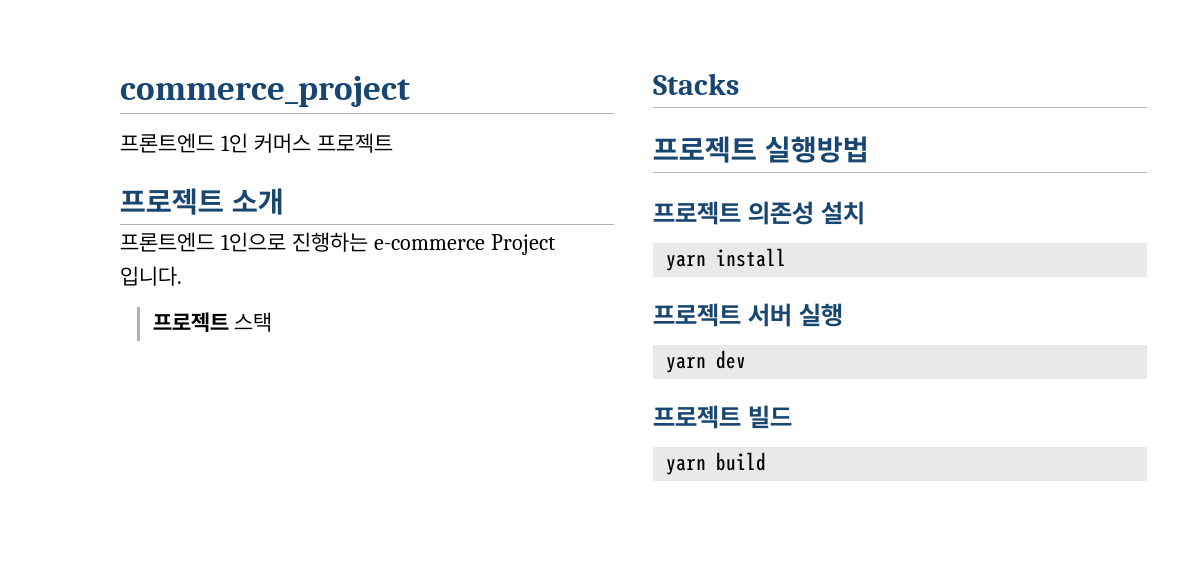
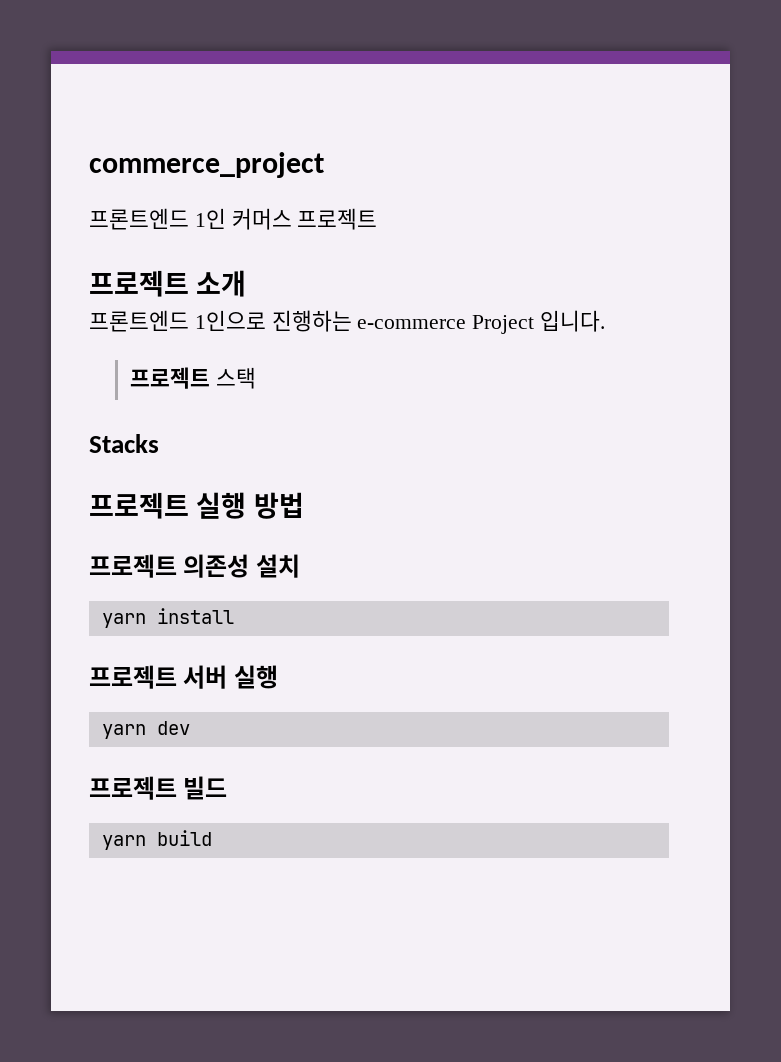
- 프로젝트 실행방법
+ 프로젝트 실행 방법

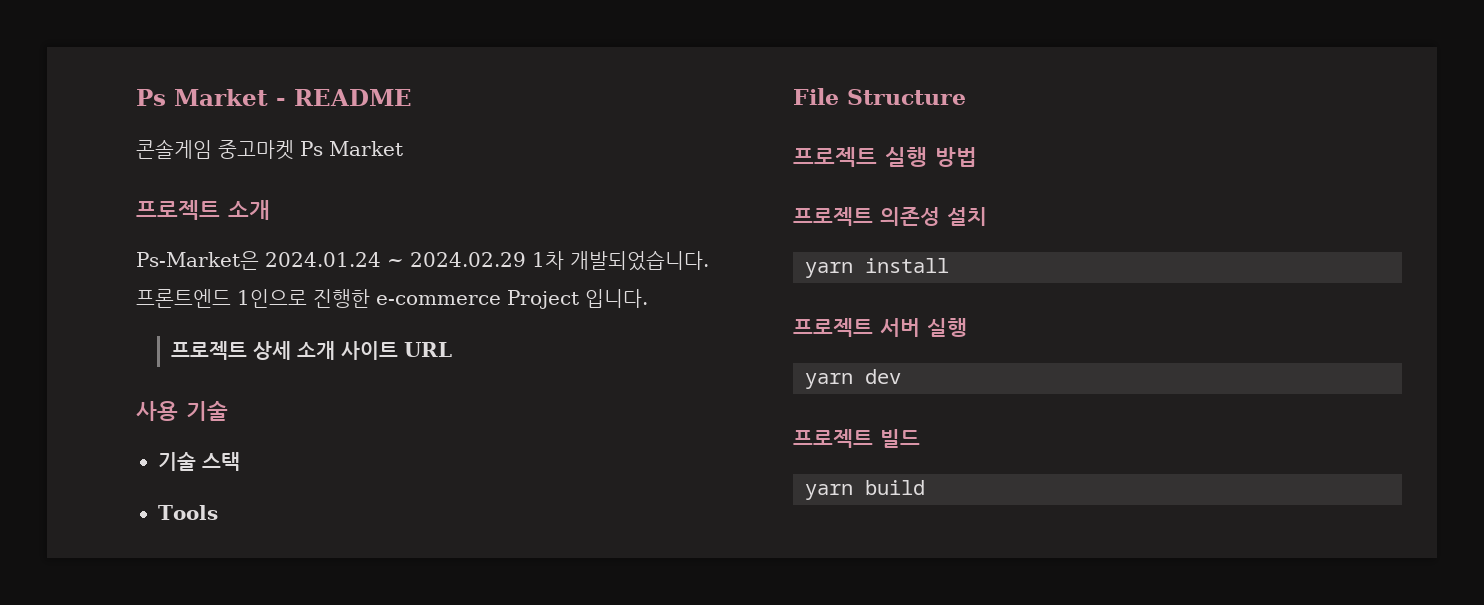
- commerce_project
- 프론트엔드 1인 커머스 프로젝트
+ Ps Market - README
+ 콘솔게임 중고마켓 Ps Market
  프로젝트 소개
+ Ps-Market은 2024.01.24 ~ 2024.02.29 1차 개발되었습니다.
- 프론트엔드 1인으로 진행하는 e-commerce Project 입니다.
+ 프론트엔드 1인으로 진행한 e-commerce Project 입니다.
- 프로젝트 스택
- Stacks
+ 프로젝트 상세 소개 사이트 URL
+ 사용 기술
+ 기술 스택
+ Tools
+ File Structure

